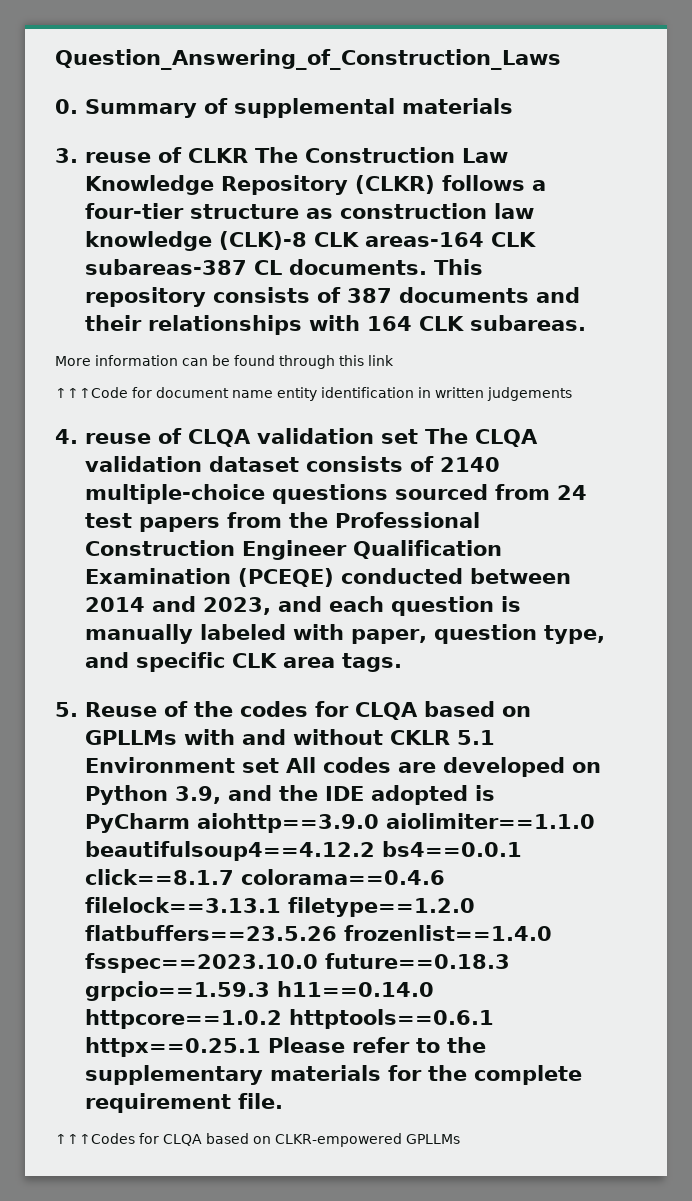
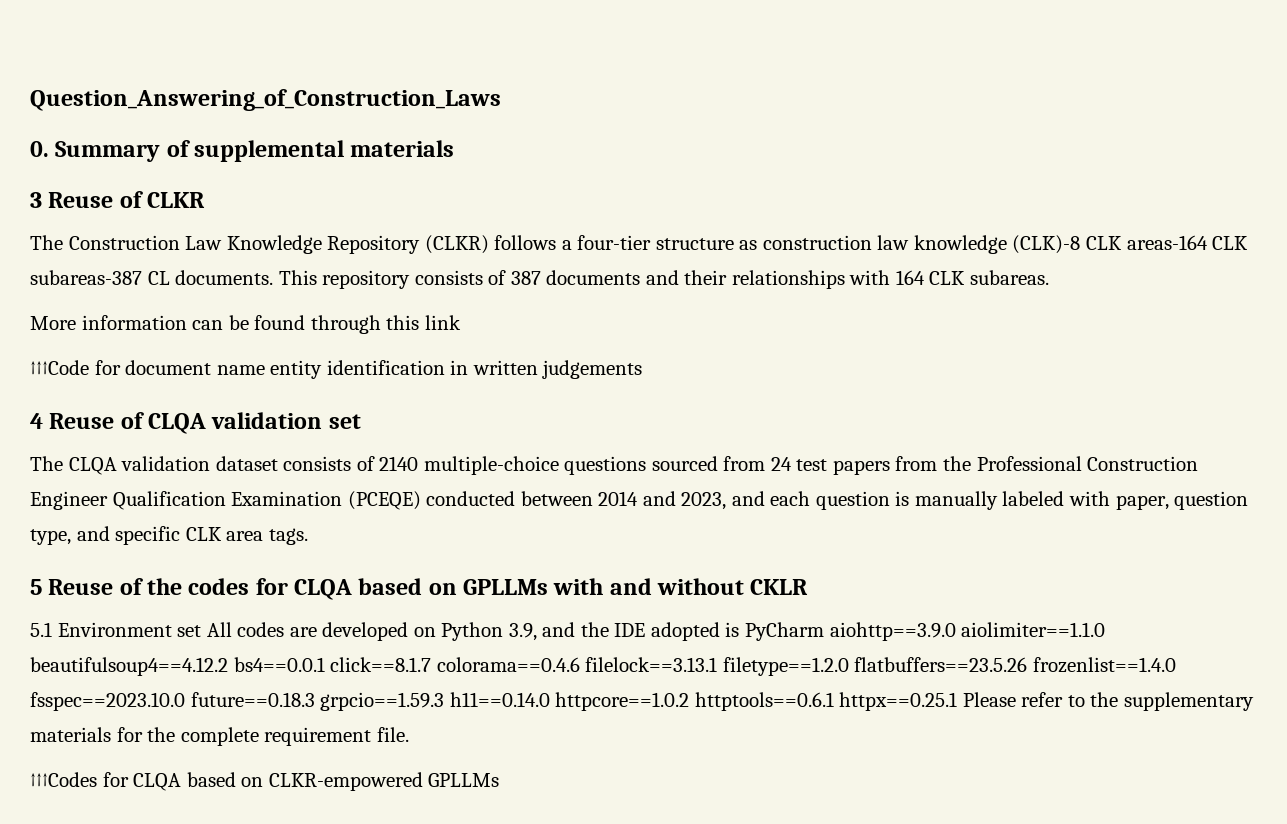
- 3. reuse of CLKR The Construction Law Knowledge Repository (CLKR) follows a four-tier structure as construction law knowledge (CLK)-8 CLK areas-164 CLK subareas-387 CL documents.
+ 3 Reuse of CLKR
+ The Construction Law Knowledge Repository (CLKR) follows a four-tier structure as construction law knowledge (CLK)-8 CLK areas-164 CLK subareas-387 CL documents.
- 4. reuse of CLQA validation set The CLQA validation dataset consists of 2140 multiple-choice questions sourced from 24 test papers from the Professional Construction Engineer Qualification Examination (PCEQE) conducted between 2014 and 2023, and each question is manually labeled with paper, question type, and specific CLK area tags.
+ 4 Reuse of CLQA validation set
+ The CLQA validation dataset consists of 2140 multiple-choice questions sourced from 24 test papers from the Professional Construction Engineer Qualification Examination (PCEQE) conducted between 2014 and 2023, and each question is manually labeled with paper, question type, and specific CLK area tags.
- 5. Reuse of the codes for CLQA based on GPLLMs with and without CKLR 5.1 Environment set All codes are developed on Python 3.9, and the IDE adopted is PyCharm aiohttp==3.9.0 aiolimiter==1.1.0 beautifulsoup4==4.12.2 bs4==0.0.1 click==8.1.7 colorama==0.4.6 filelock==3.13.1 filetype==1.2.0 flatbuffers==23.5.26 frozenlist==1.4.0 fsspec==2023.10.0 future==0.18.3 grpcio==1.59.3 h11==0.14.0 httpcore==1.0.2 httptools==0.6.1 httpx==0.25.1 Please refer to the supplementary materials for the complete requirement file.
+ 5 Reuse of the codes for CLQA based on GPLLMs with and without CKLR
+ 5.1 Environment set All codes are developed on Python 3.9, and the IDE adopted is PyCharm aiohttp==3.9.0 aiolimiter==1.1.0 beautifulsoup4==4.12.2 bs4==0.0.1 click==8.1.7 colorama==0.4.6 filelock==3.13.1 filetype==1.2.0 flatbuffers==23.5.26 frozenlist==1.4.0 fsspec==2023.10.0 future==0.18.3 grpcio==1.59.3 h11==0.14.0 httpcore==1.0.2 httptools==0.6.1 httpx==0.25.1 Please refer to the supplementary materials for the complete requirement file.

